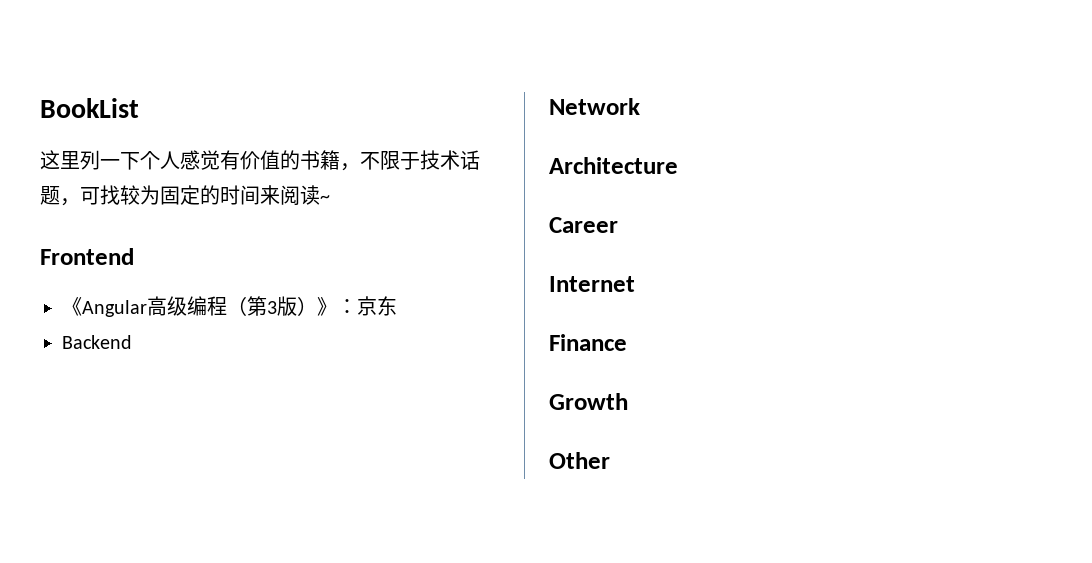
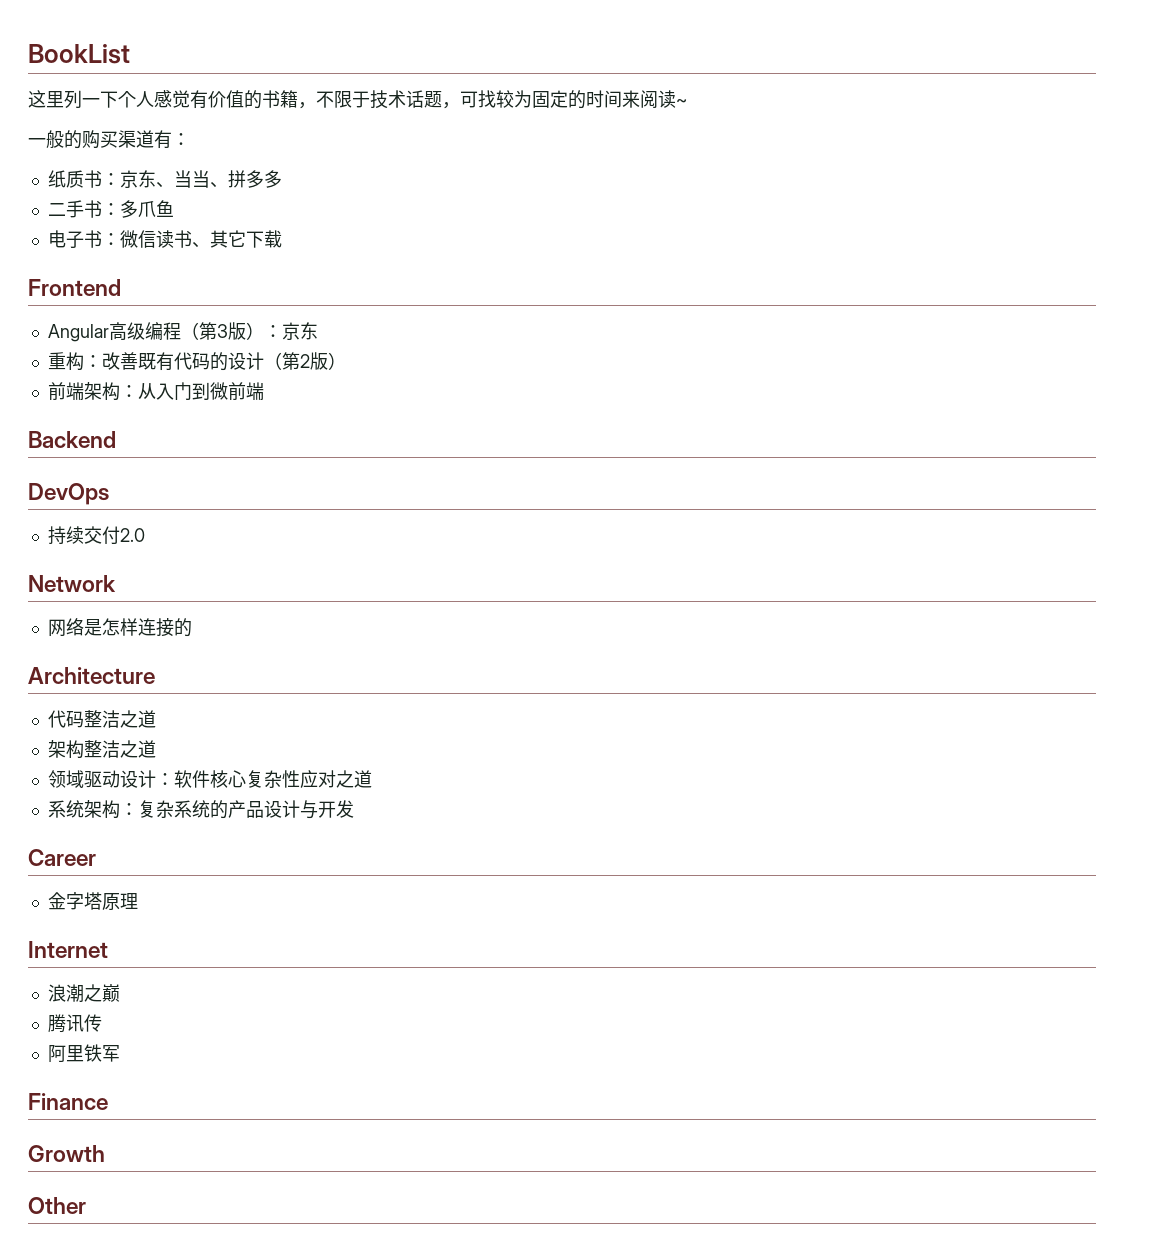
+ 一般的购买渠道有：
+ 纸质书：京东、当当、拼多多
+ 二手书：多爪鱼
+ 电子书：微信读书、其它下载
- 《Angular高级编程（第3版）》：京东
+ Angular高级编程（第3版）：京东
+ 重构：改善既有代码的设计（第2版）
+ 前端架构：从入门到微前端
  Backend
+ DevOps
+ 持续交付2.0
  Network
+ 网络是怎样连接的
  Architecture
+ 代码整洁之道
+ 架构整洁之道
+ 领域驱动设计：软件核心复杂性应对之道
+ 系统架构：复杂系统的产品设计与开发
+ 金字塔原理
+ 浪潮之巅
+ 腾讯传
+ 阿里铁军

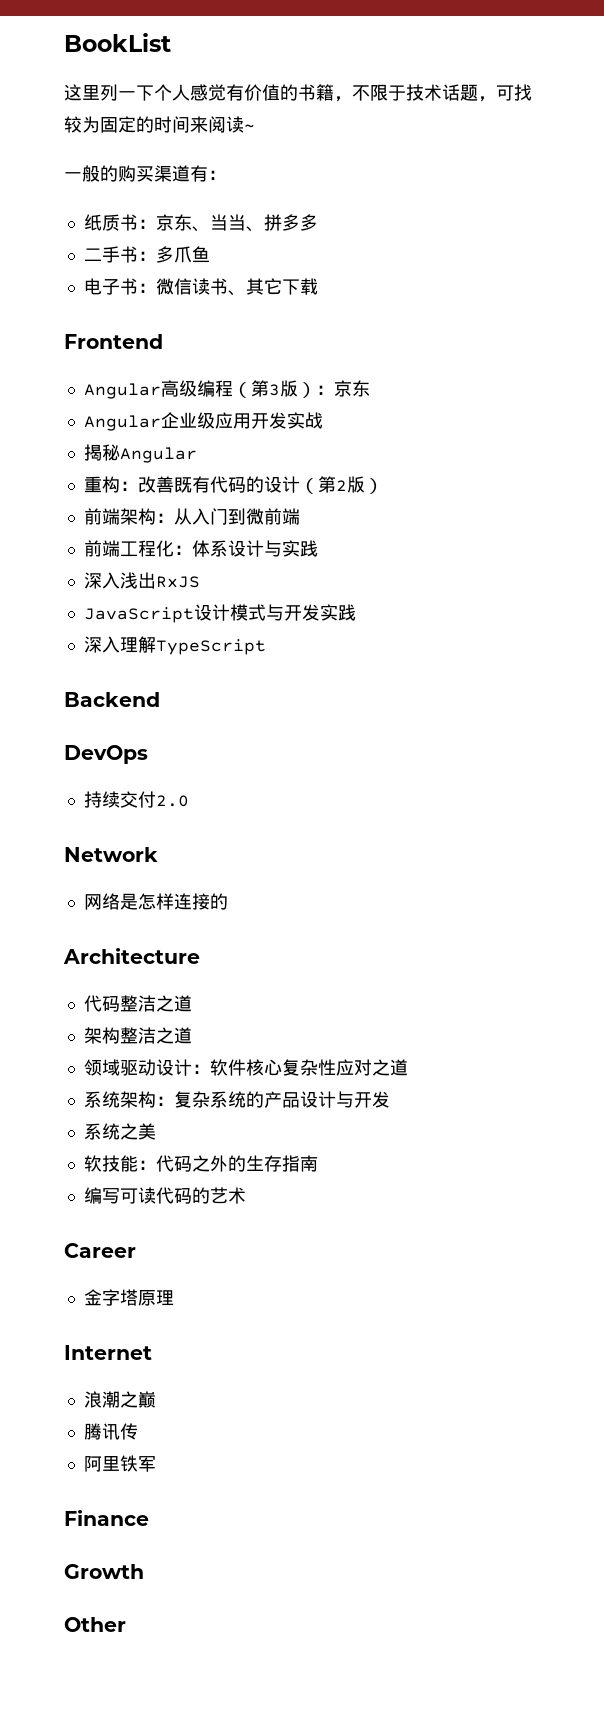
+ Angular企业级应用开发实战
+ 揭秘Angular
+ 前端工程化：体系设计与实践
+ 深入浅出RxJS
+ JavaScript设计模式与开发实践
+ 深入理解TypeScript
+ 系统之美
+ 软技能：代码之外的生存指南
+ 编写可读代码的艺术

